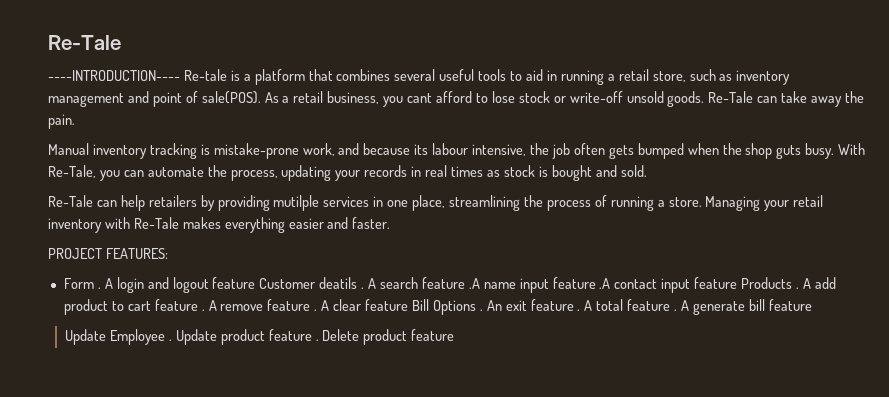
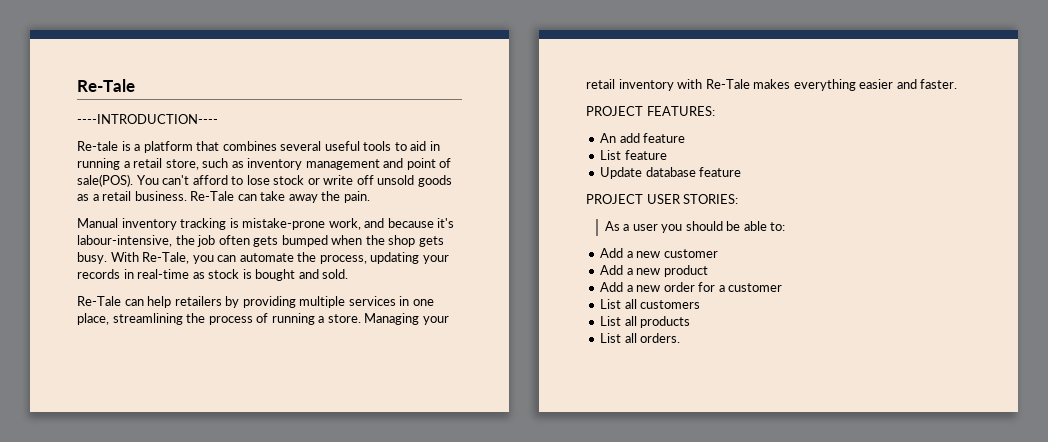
- ----INTRODUCTION---- Re-tale is a platform that combines several useful tools to aid in running a retail store, such as inventory management and point of sale(POS).
+ ----INTRODUCTION----
+ Re-tale is a platform that combines several useful tools to aid in running a retail store, such as inventory management and point of sale(POS).
- As a retail business, you cant afford to lose stock or write-off unsold goods.
+ You can't afford to lose stock or write off unsold goods as a retail business.
- Manual inventory tracking is mistake-prone work, and because its labour intensive, the job often gets bumped when the shop guts busy.
+ Manual inventory tracking is mistake-prone work, and because it's labour-intensive, the job often gets bumped when the shop gets busy.
- With Re-Tale, you can automate the process, updating your records in real times as stock is bought and sold.
+ With Re-Tale, you can automate the process, updating your records in real-time as stock is bought and sold.
- Re-Tale can help retailers by providing mutilple services in one place, streamlining the process of running a store.
+ Re-Tale can help retailers by providing multiple services in one place, streamlining the process of running a store.
- Form . A login and logout feature Customer deatils . A search feature .A name input feature .A contact input feature Products . A add product to cart feature . A remove feature . A clear feature Bill Options . An exit feature . A total feature . A generate bill feature
- Update Employee . Update product feature . Delete product feature
+ An add feature
+ List feature
+ Update database feature
+ PROJECT USER STORIES:
+ As a user you should be able to:
+ Add a new customer
+ Add a new product
+ Add a new order for a customer
+ List all customers
+ List all products
+ List all orders.

